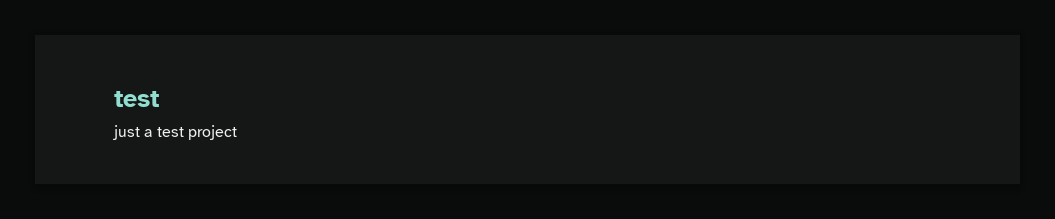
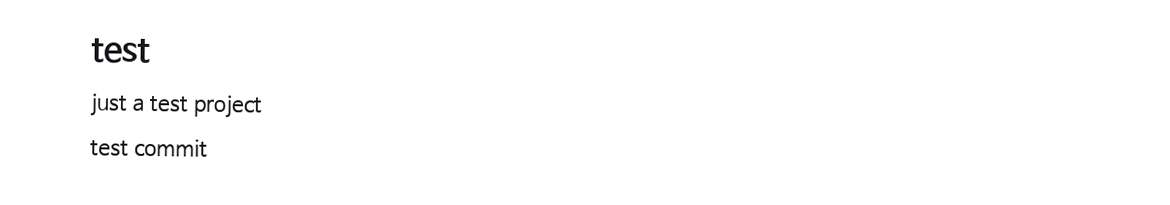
+ test commit

